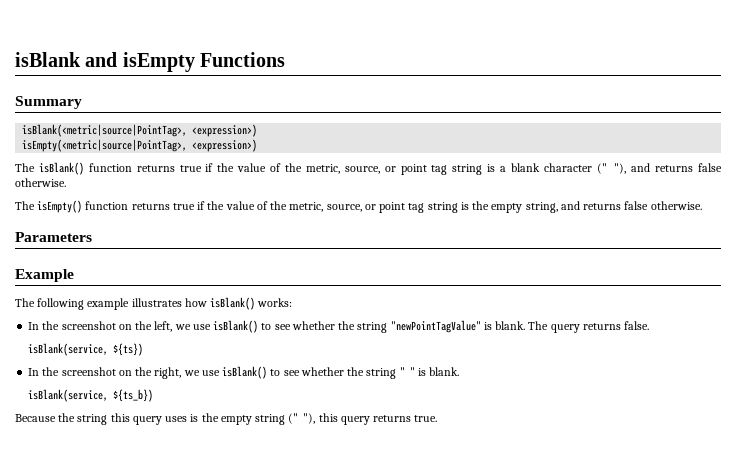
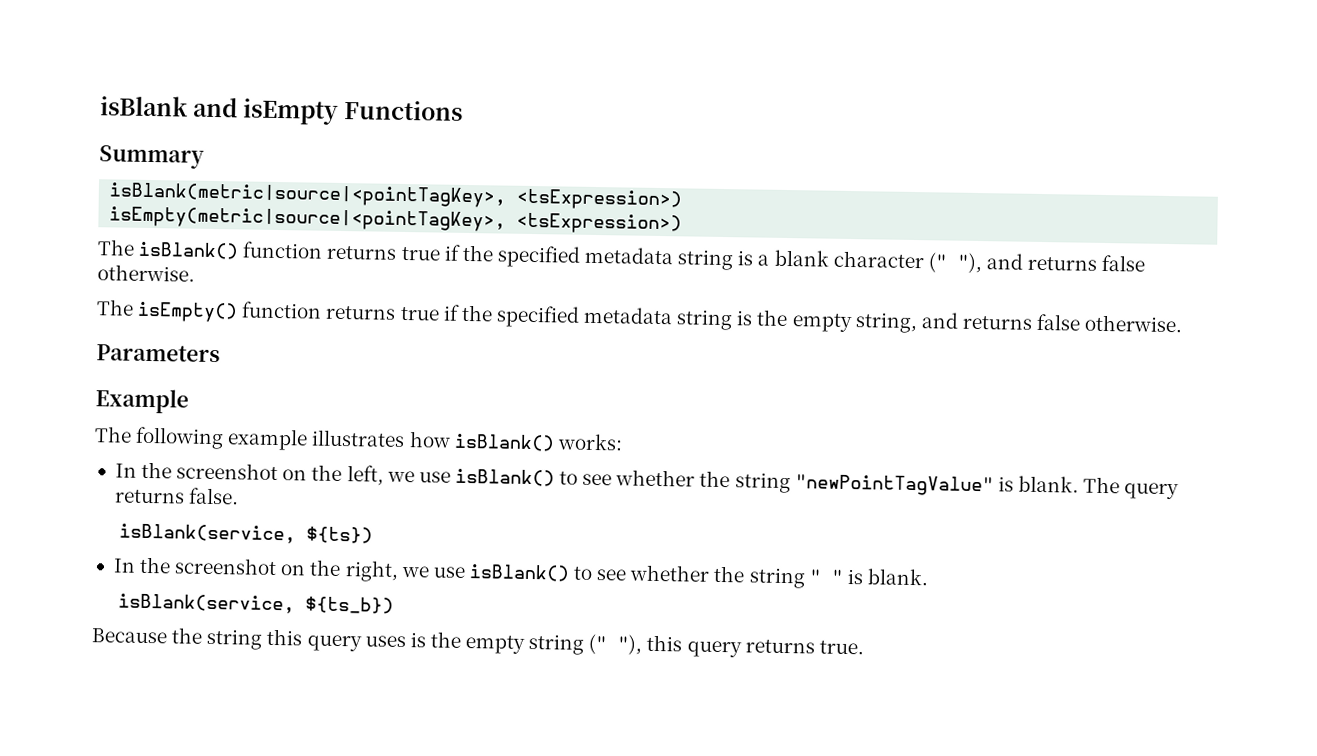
- isBlank(<metric|source|PointTag>, <expression>)
- isEmpty(<metric|source|PointTag>, <expression>)
+ isBlank(metric|source|<pointTagKey>, <tsExpression>)
+ isEmpty(metric|source|<pointTagKey>, <tsExpression>)
- The isBlank() function returns true if the value of the metric, source, or point tag string is a blank character (" "), and returns false otherwise.
+ The isBlank() function returns true if the specified metadata string is a blank character (" "), and returns false otherwise.
- The isEmpty() function returns true if the value of the metric, source, or point tag string is the empty string, and returns false otherwise.
+ The isEmpty() function returns true if the specified metadata string is the empty string, and returns false otherwise.

